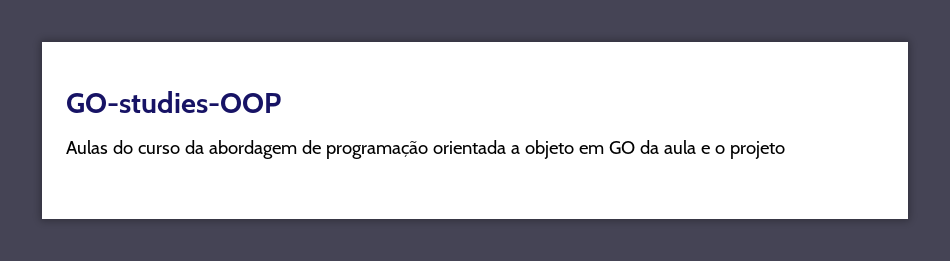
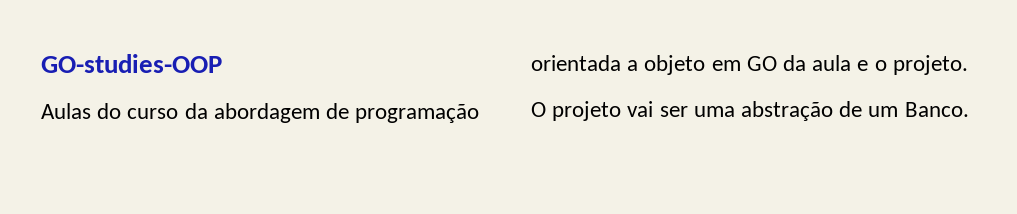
- Aulas do curso da abordagem de programação orientada a objeto em GO da aula e o projeto
+ Aulas do curso da abordagem de programação orientada a objeto em GO da aula e o projeto.
+ O projeto vai ser uma abstração de um Banco.

